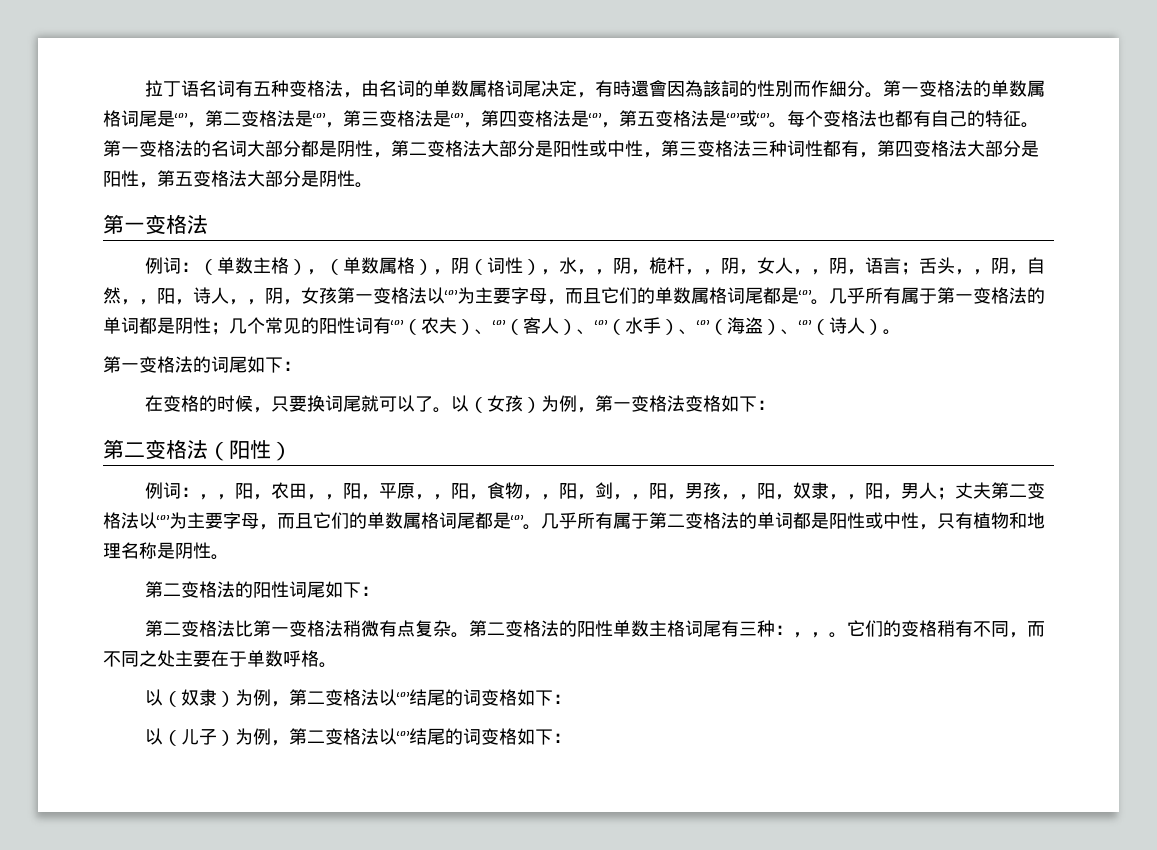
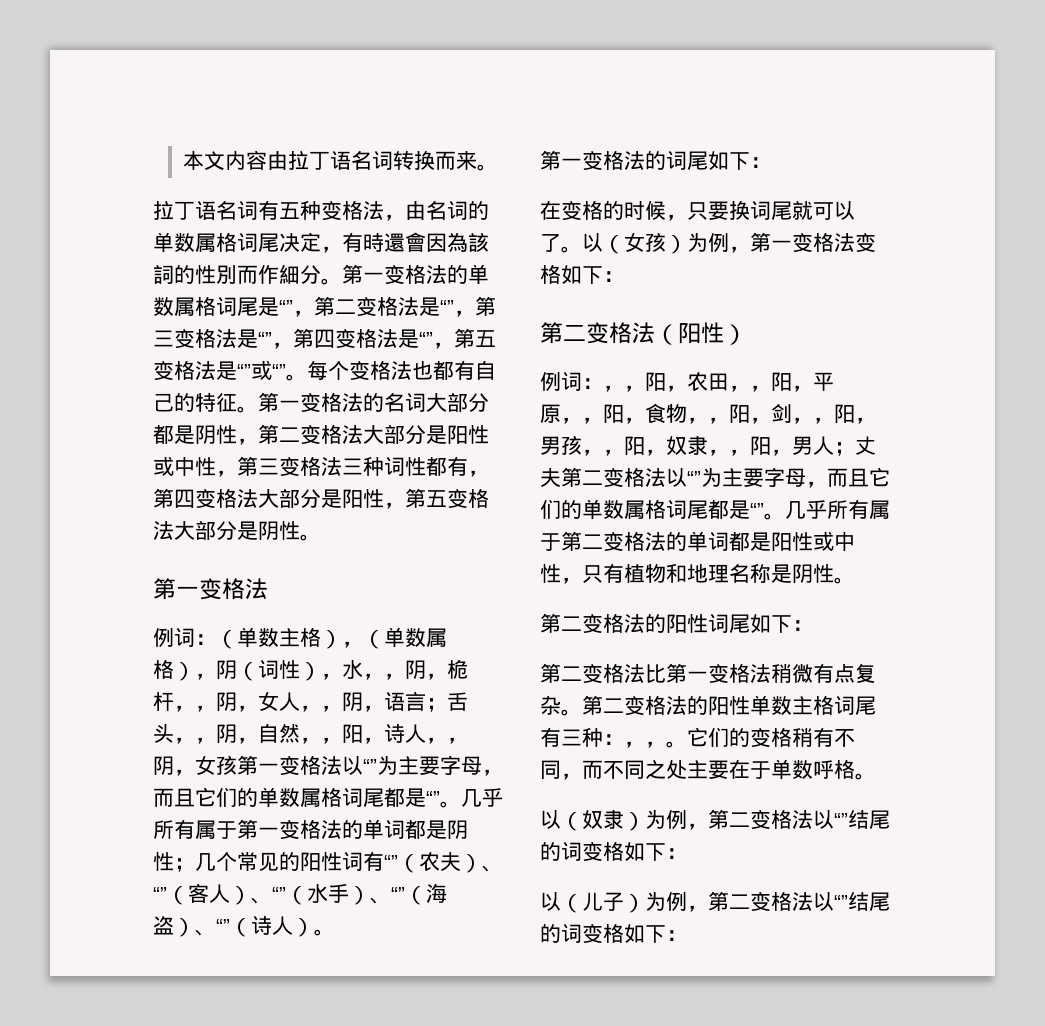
+ 本文内容由拉丁语名词转换而来。

